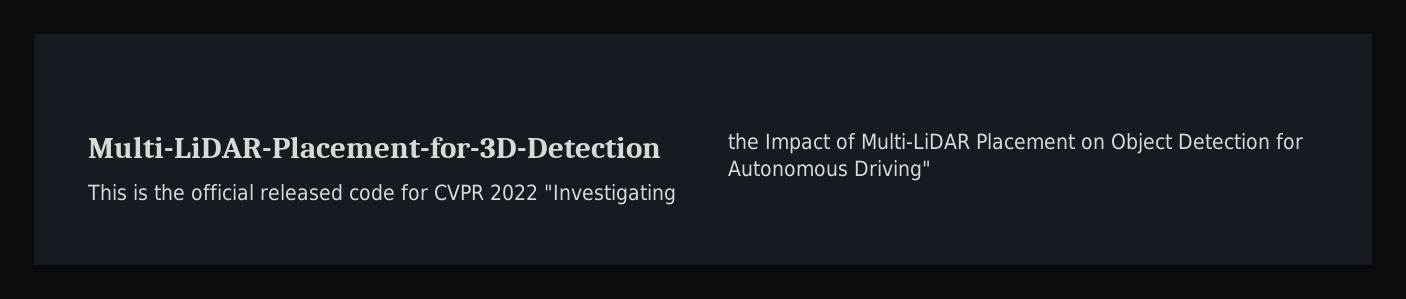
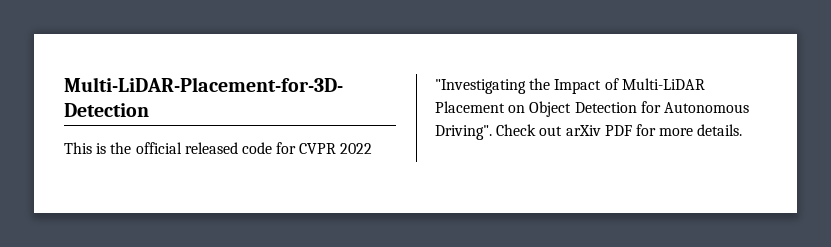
- This is the official released code for CVPR 2022 "Investigating the Impact of Multi-LiDAR Placement on Object Detection for Autonomous Driving"
+ This is the official released code for CVPR 2022 "Investigating the Impact of Multi-LiDAR Placement on Object Detection for Autonomous Driving". Check out arXiv PDF for more details.

